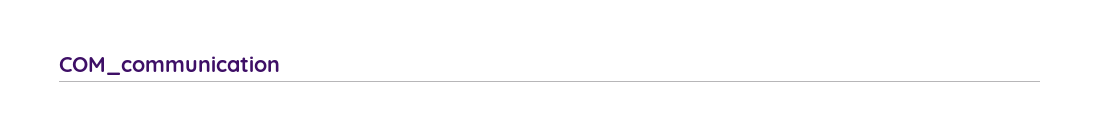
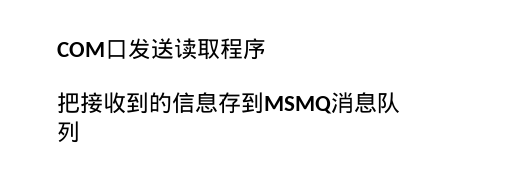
- COM_communication
+ COM口发送读取程序
+ 把接收到的信息存到MSMQ消息队列

